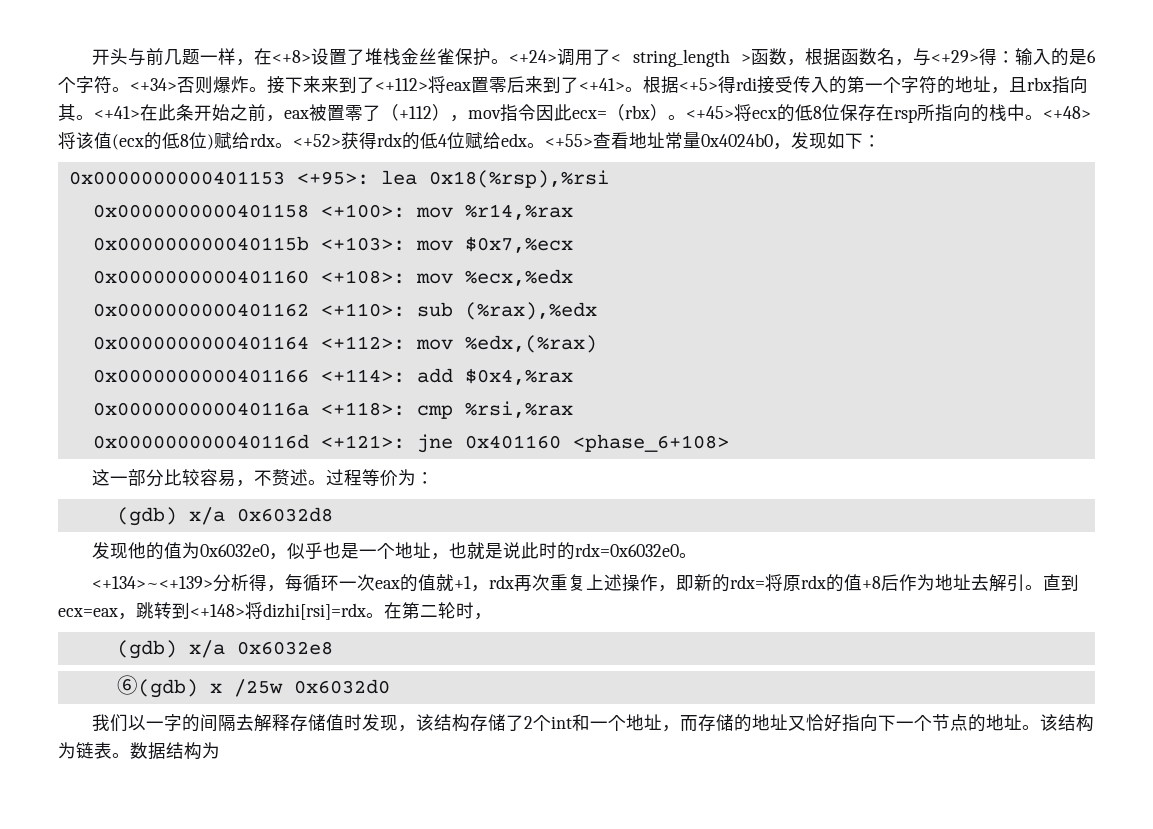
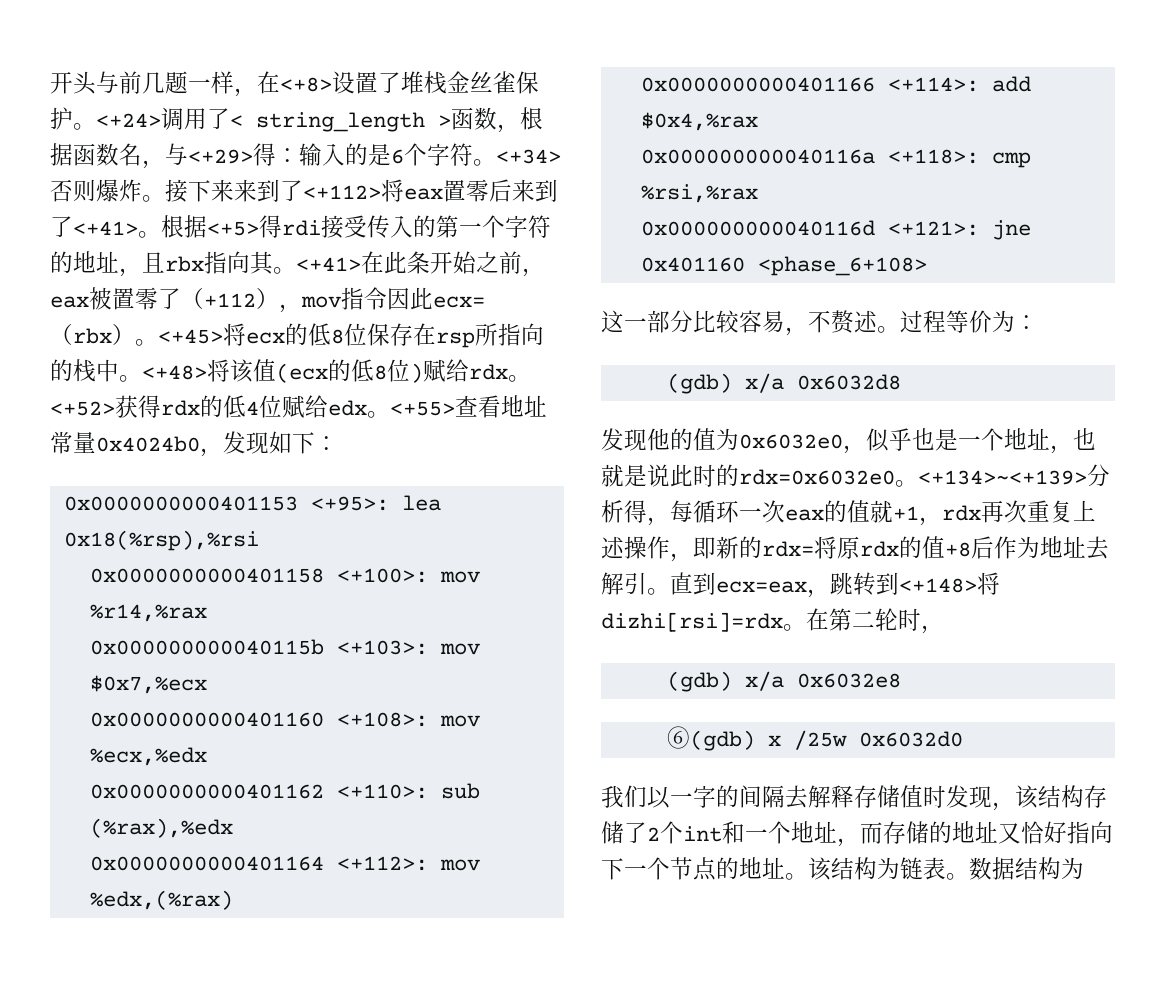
- 发现他的值为0x6032e0，似乎也是一个地址，也就是说此时的rdx=0x6032e0。
- <+134>~<+139>分析得，每循环一次eax的值就+1，rdx再次重复上述操作，即新的rdx=将原rdx的值+8后作为地址去解引。
+ 发现他的值为0x6032e0，似乎也是一个地址，也就是说此时的rdx=0x6032e0。<+134>~<+139>分析得，每循环一次eax的值就+1，rdx再次重复上述操作，即新的rdx=将原rdx的值+8后作为地址去解引。

